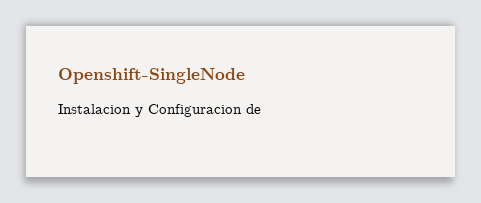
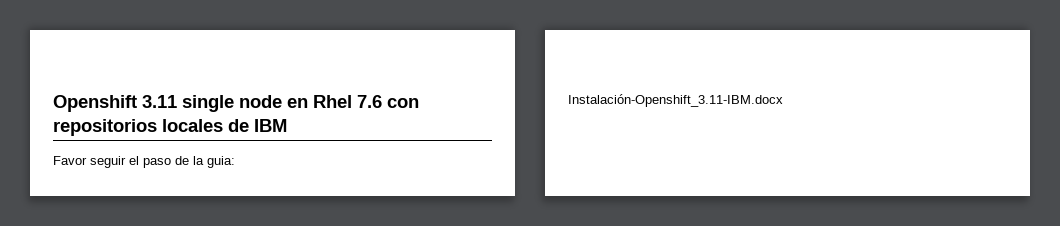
- Openshift-SingleNode
- Instalacion y Configuracion de
+ Openshift 3.11 single node en Rhel 7.6 con repositorios locales de IBM
+ Favor seguir el paso de la guia:
+ Instalación-Openshift_3.11-IBM.docx

